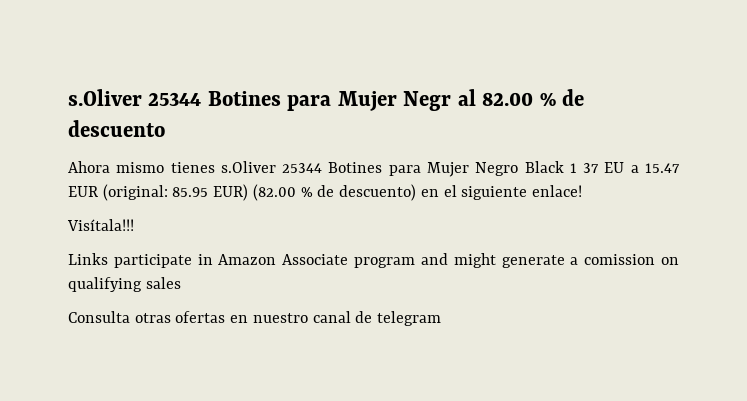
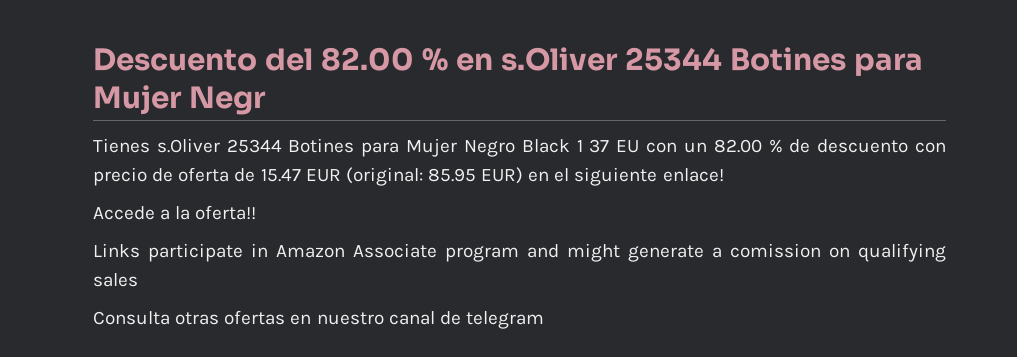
- s.Oliver 25344 Botines para Mujer Negr al 82.00 % de descuento
- Ahora mismo tienes s.Oliver 25344 Botines para Mujer Negro Black 1 37 EU a 15.47 EUR (original: 85.95 EUR) (82.00 % de descuento) en el siguiente enlace!
+ Descuento del 82.00 % en s.Oliver 25344 Botines para Mujer Negr
+ Tienes s.Oliver 25344 Botines para Mujer Negro Black 1 37 EU con un 82.00 % de descuento con precio de oferta de 15.47 EUR (original: 85.95 EUR) en el siguiente enlace!
- Visítala!!!
+ Accede a la oferta!!

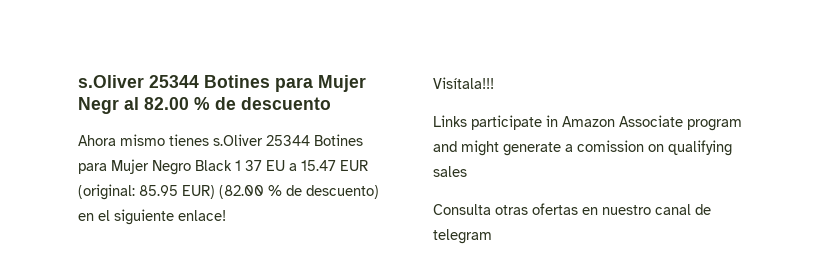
- Descuento del 82.00 % en s.Oliver 25344 Botines para Mujer Negr
- Tienes s.Oliver 25344 Botines para Mujer Negro Black 1 37 EU con un 82.00 % de descuento con precio de oferta de 15.47 EUR (original: 85.95 EUR) en el siguiente enlace!
+ s.Oliver 25344 Botines para Mujer Negr al 82.00 % de descuento
+ Ahora mismo tienes s.Oliver 25344 Botines para Mujer Negro Black 1 37 EU a 15.47 EUR (original: 85.95 EUR) (82.00 % de descuento) en el siguiente enlace!
- Accede a la oferta!!
+ Visítala!!!

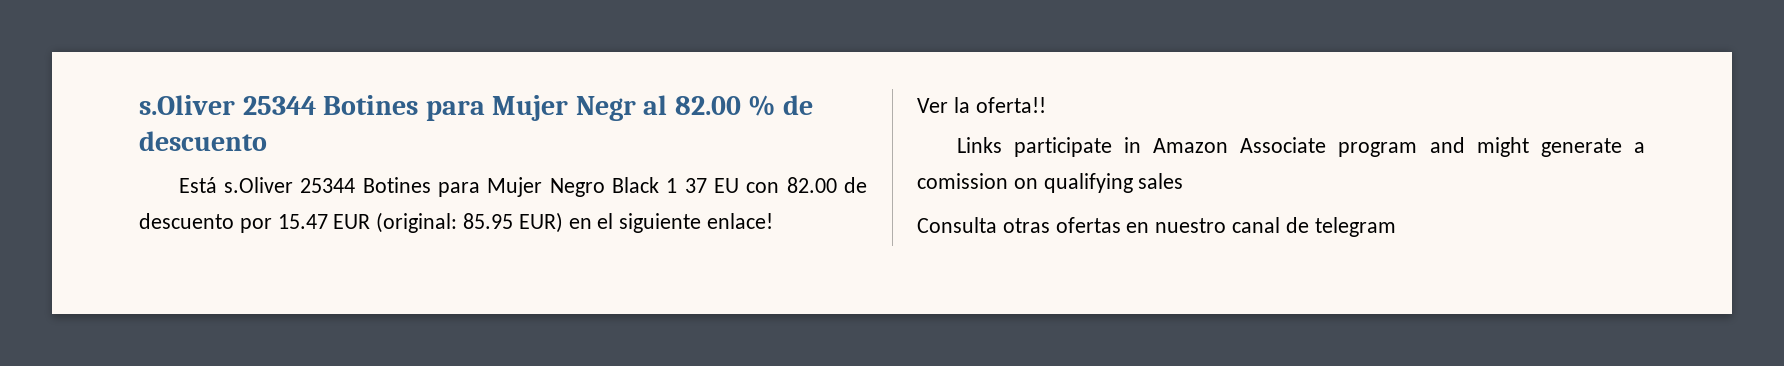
- Ahora mismo tienes s.Oliver 25344 Botines para Mujer Negro Black 1 37 EU a 15.47 EUR (original: 85.95 EUR) (82.00 % de descuento) en el siguiente enlace!
+ Está s.Oliver 25344 Botines para Mujer Negro Black 1 37 EU con 82.00 de descuento por 15.47 EUR (original: 85.95 EUR) en el siguiente enlace!
- Visítala!!!
+ Ver la oferta!!

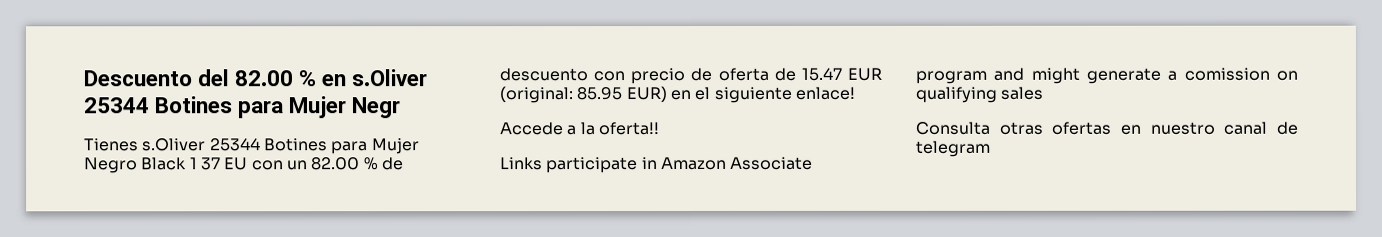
- s.Oliver 25344 Botines para Mujer Negr al 82.00 % de descuento
- Está s.Oliver 25344 Botines para Mujer Negro Black 1 37 EU con 82.00 de descuento por 15.47 EUR (original: 85.95 EUR) en el siguiente enlace!
+ Descuento del 82.00 % en s.Oliver 25344 Botines para Mujer Negr
+ Tienes s.Oliver 25344 Botines para Mujer Negro Black 1 37 EU con un 82.00 % de descuento con precio de oferta de 15.47 EUR (original: 85.95 EUR) en el siguiente enlace!
- Ver la oferta!!
+ Accede a la oferta!!

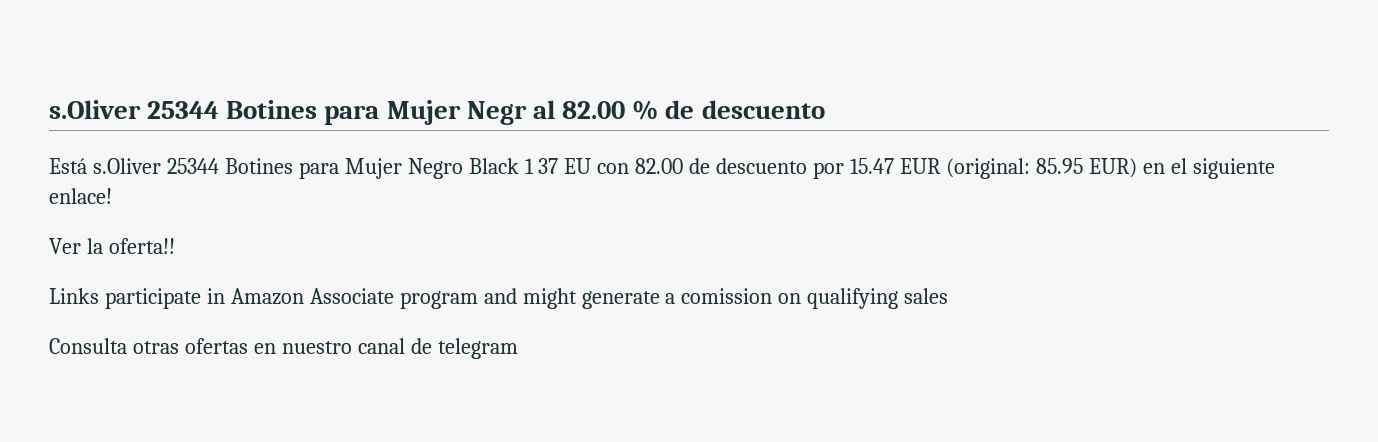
- Descuento del 82.00 % en s.Oliver 25344 Botines para Mujer Negr
- Tienes s.Oliver 25344 Botines para Mujer Negro Black 1 37 EU con un 82.00 % de descuento con precio de oferta de 15.47 EUR (original: 85.95 EUR) en el siguiente enlace!
+ s.Oliver 25344 Botines para Mujer Negr al 82.00 % de descuento
+ Está s.Oliver 25344 Botines para Mujer Negro Black 1 37 EU con 82.00 de descuento por 15.47 EUR (original: 85.95 EUR) en el siguiente enlace!
- Accede a la oferta!!
+ Ver la oferta!!

